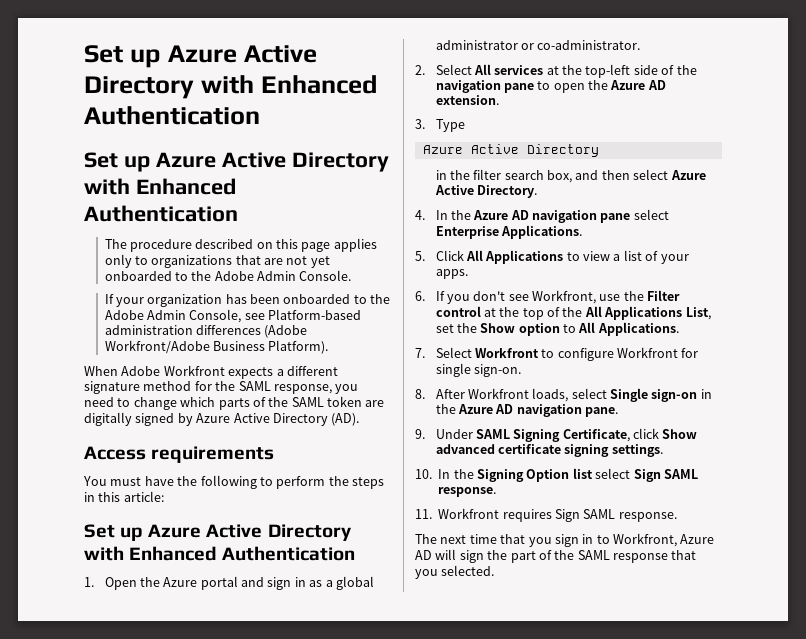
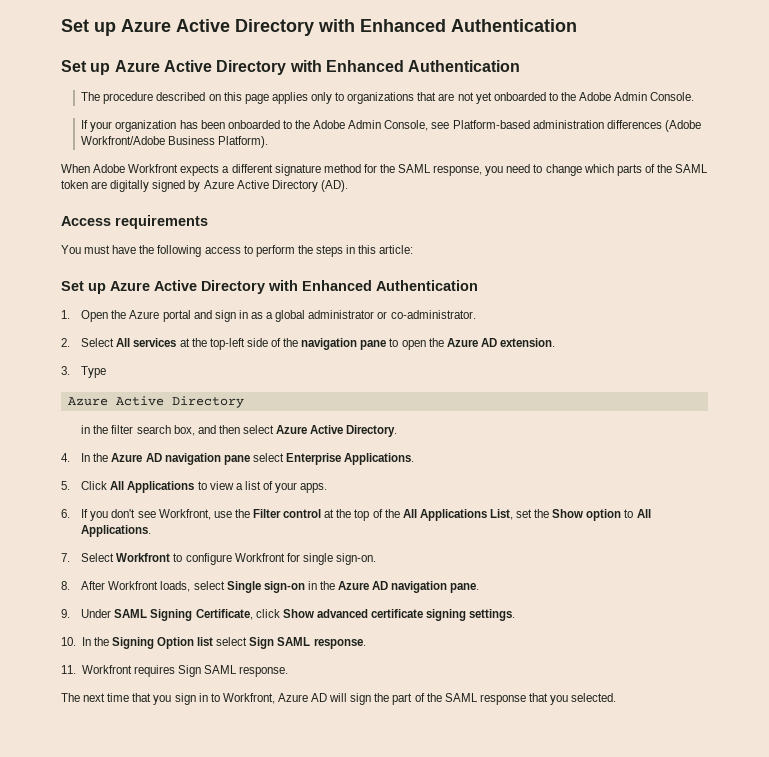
- You must have the following to perform the steps in this article:
+ You must have the following access to perform the steps in this article:

